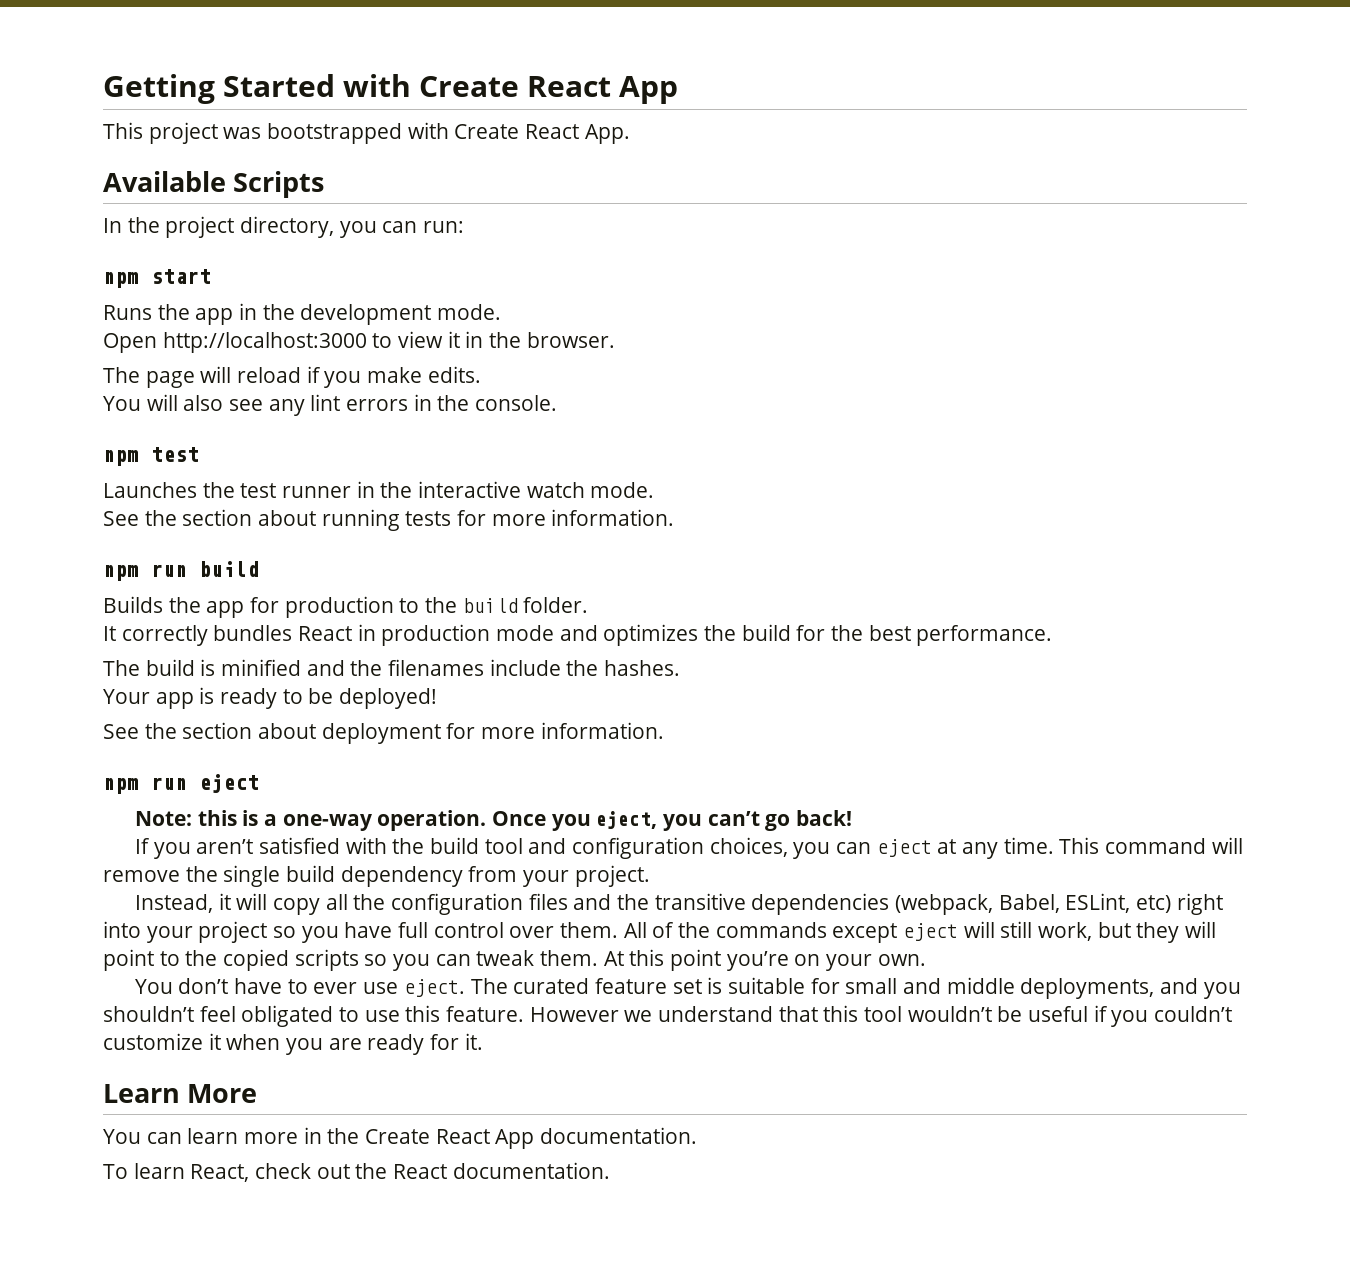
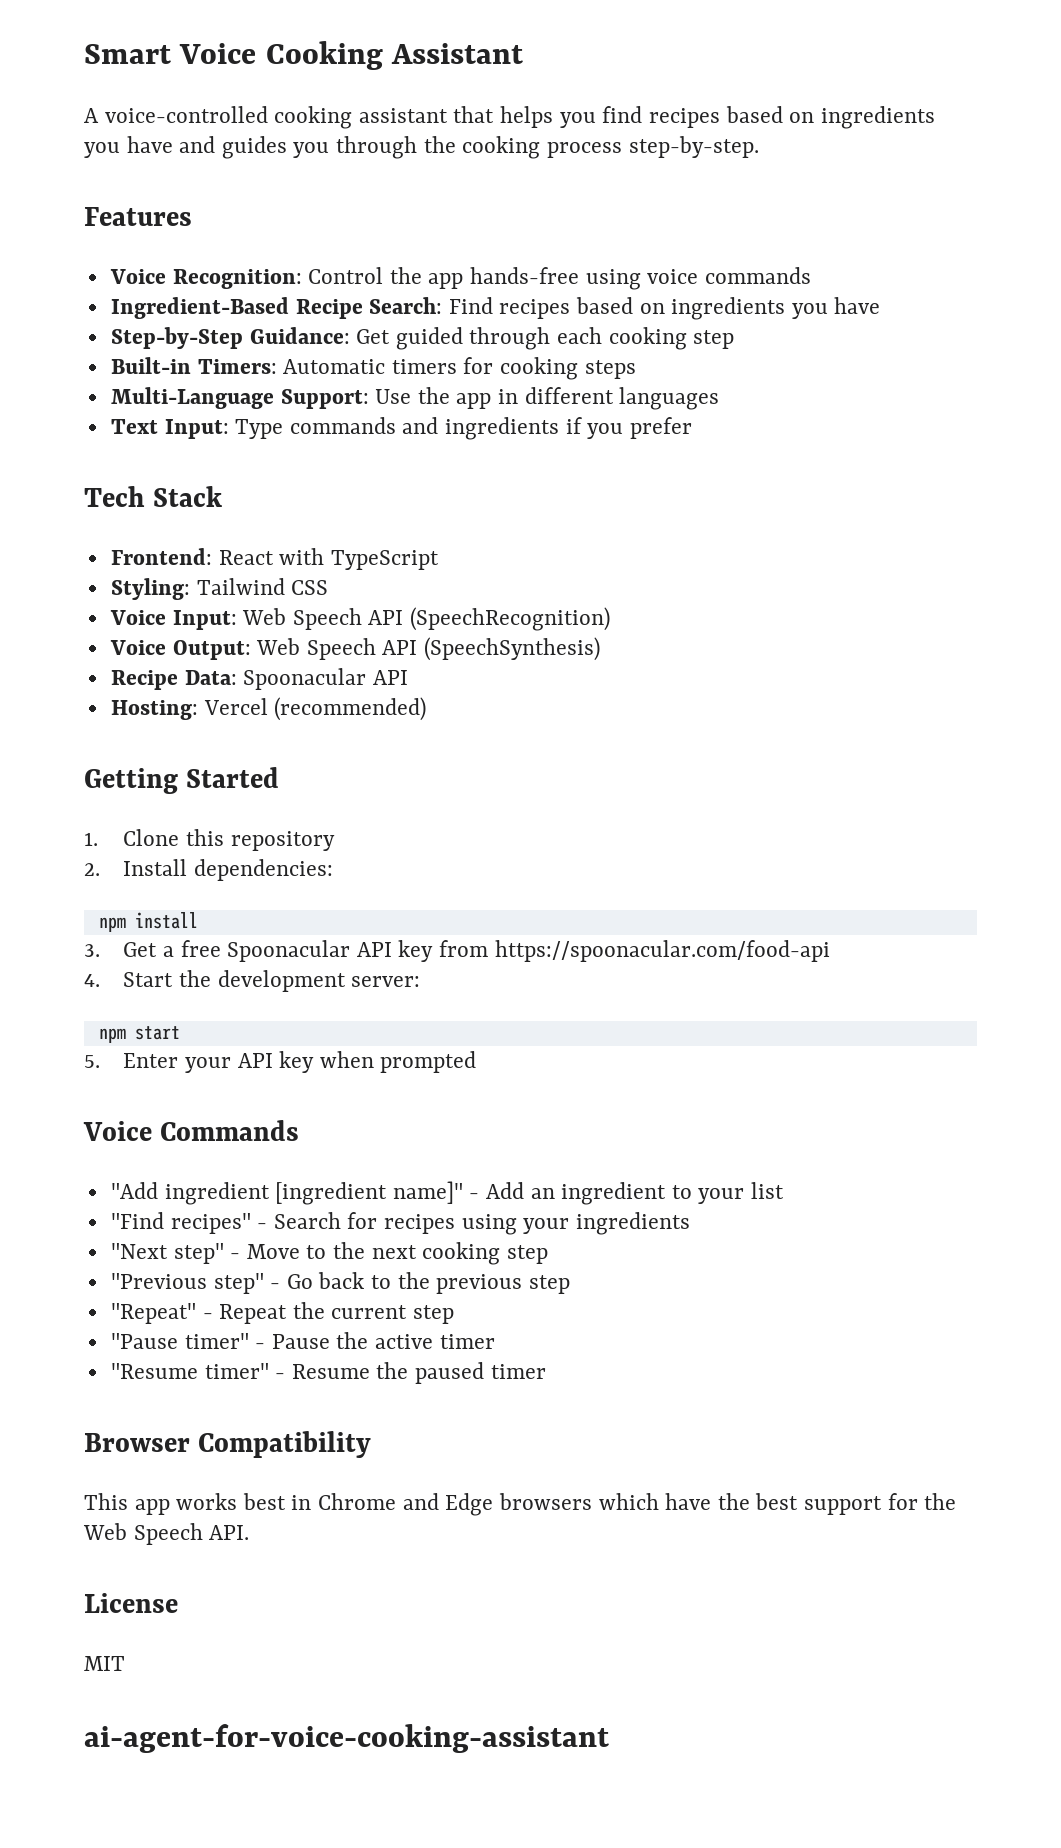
- Getting Started with Create React App
- This project was bootstrapped with Create React App.
- Available Scripts
- In the project directory, you can run:
+ Smart Voice Cooking Assistant
+ A voice-controlled cooking assistant that helps you find recipes based on ingredients you have and guides you through the cooking process step-by-step.
+ Features
+ Voice Recognition: Control the app hands-free using voice commands
+ Ingredient-Based Recipe Search: Find recipes based on ingredients you have
+ Step-by-Step Guidance: Get guided through each cooking step
+ Built-in Timers: Automatic timers for cooking steps
+ Multi-Language Support: Use the app in different languages
+ Text Input: Type commands and ingredients if you prefer
+ Tech Stack
+ Frontend: React with TypeScript
+ Styling: Tailwind CSS
+ Voice Input: Web Speech API (SpeechRecognition)
+ Voice Output: Web Speech API (SpeechSynthesis)
+ Recipe Data: Spoonacular API
+ Hosting: Vercel (recommended)
+ Getting Started
+ 1. Clone this repository
+ 2. Install dependencies:
+ npm install
+ 3. Get a free Spoonacular API key from https://spoonacular.com/food-api
+ 4. Start the development server:
  npm start
- Runs the app in the development mode.
- Open http://localhost:3000 to view it in the browser.
- The page will reload if you make edits.
- You will also see any lint errors in the console.
- npm test
- Launches the test runner in the interactive watch mode.
- See the section about running tests for more information.
- npm run build
- Builds the app for production to the build folder.
- It correctly bundles React in production mode and optimizes the build for the best performance.
- The build is minified and the filenames include the hashes.
- Your app is ready to be deployed!
- See the section about deployment for more information.
- npm run eject
- Note: this is a one-way operation. Once you eject, you can’t go back!
- If you aren’t satisfied with the build tool and configuration choices, you can eject at any time. This command will remove the single build dependency from your project.
- Instead, it will copy all the configuration files and the transitive dependencies (webpack, Babel, ESLint, etc) right into your project so you have full control over them. All of the commands except eject will still work, but they will point to the copied scripts so you can tweak them. At this point you’re on your own.
- You don’t have to ever use eject. The curated feature set is suitable for small and middle deployments, and you shouldn’t feel obligated to use this feature. However we understand that this tool wouldn’t be useful if you couldn’t customize it when you are ready for it.
- Learn More
- You can learn more in the Create React App documentation.
- To learn React, check out the React documentation.
+ 5. Enter your API key when prompted
+ Voice Commands
+ "Add ingredient [ingredient name]" - Add an ingredient to your list
+ "Find recipes" - Search for recipes using your ingredients
+ "Next step" - Move to the next cooking step
+ "Previous step" - Go back to the previous step
+ "Repeat" - Repeat the current step
+ "Pause timer" - Pause the active timer
+ "Resume timer" - Resume the paused timer
+ Browser Compatibility
+ This app works best in Chrome and Edge browsers which have the best support for the Web Speech API.
+ License
+ MIT
+ ai-agent-for-voice-cooking-assistant

